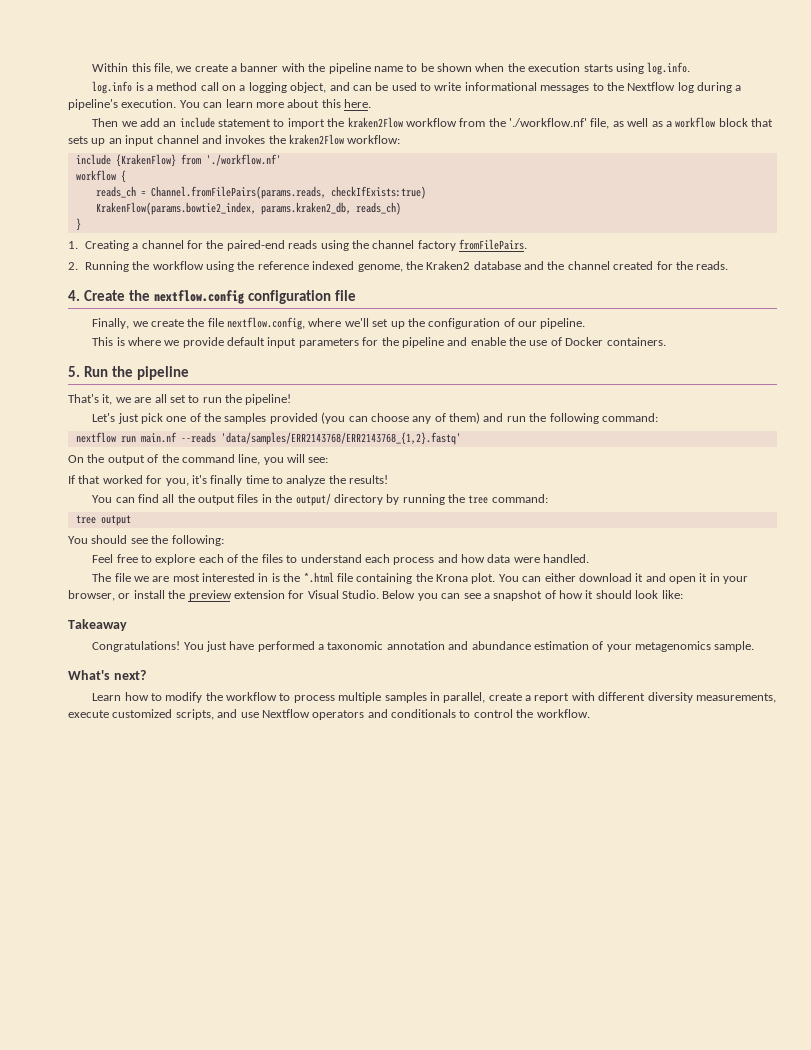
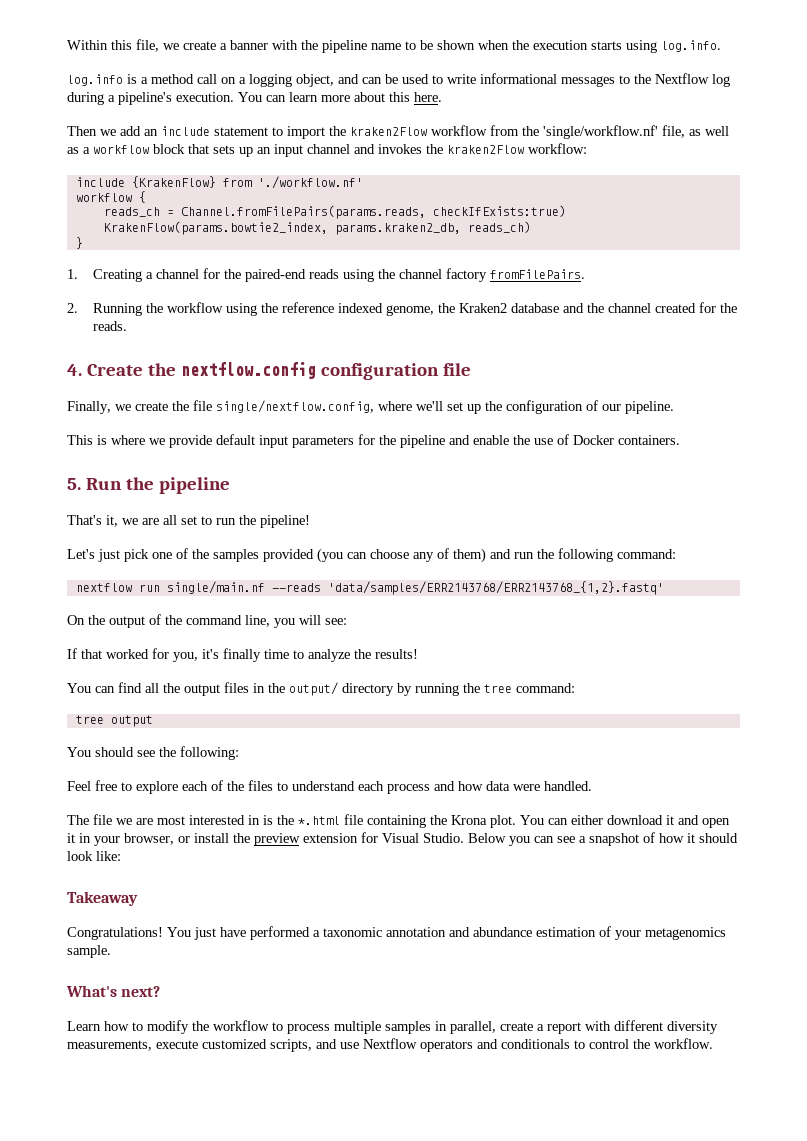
- Then we add an include statement to import the kraken2Flow workflow from the './workflow.nf' file, as well as a workflow block that sets up an input channel and invokes the kraken2Flow workflow:
+ Then we add an include statement to import the kraken2Flow workflow from the 'single/workflow.nf' file, as well as a workflow block that sets up an input channel and invokes the kraken2Flow workflow:
- Finally, we create the file nextflow.config, where we'll set up the configuration of our pipeline.
+ Finally, we create the file single/nextflow.config, where we'll set up the configuration of our pipeline.
- nextflow run main.nf --reads 'data/samples/ERR2143768/ERR2143768_{1,2}.fastq'
+ nextflow run single/main.nf --reads 'data/samples/ERR2143768/ERR2143768_{1,2}.fastq'

